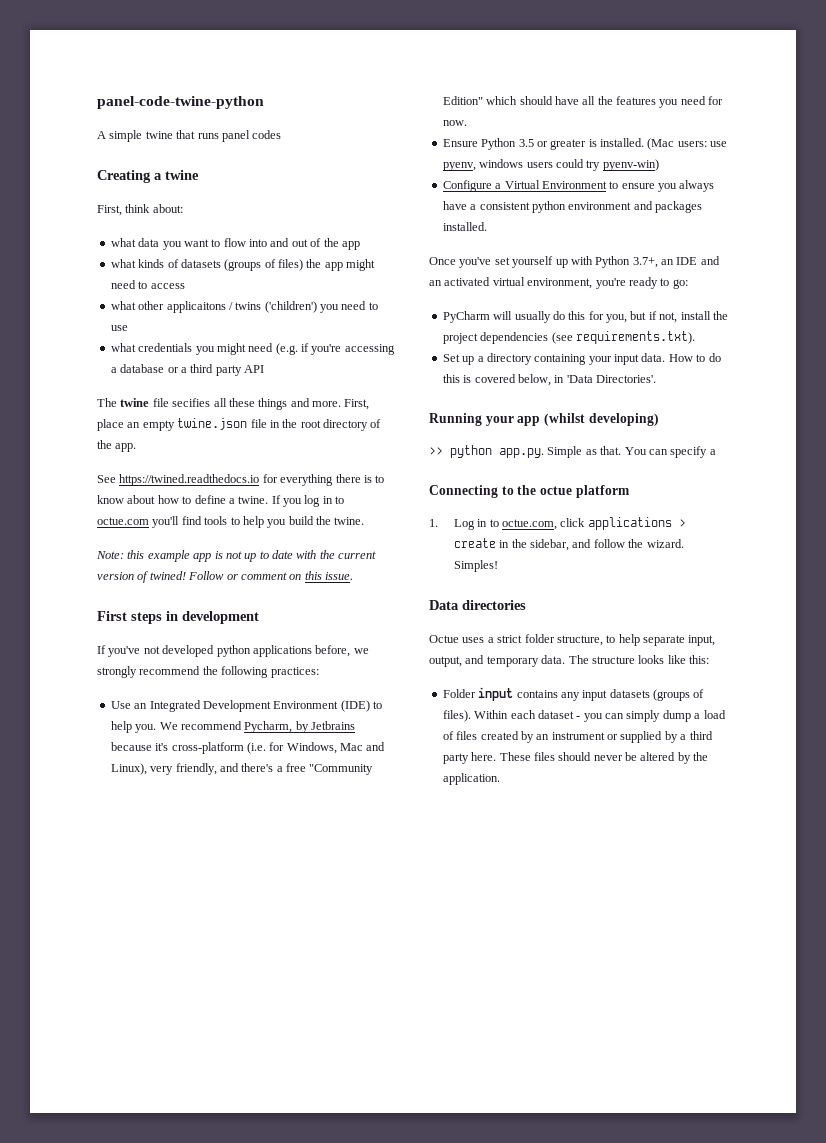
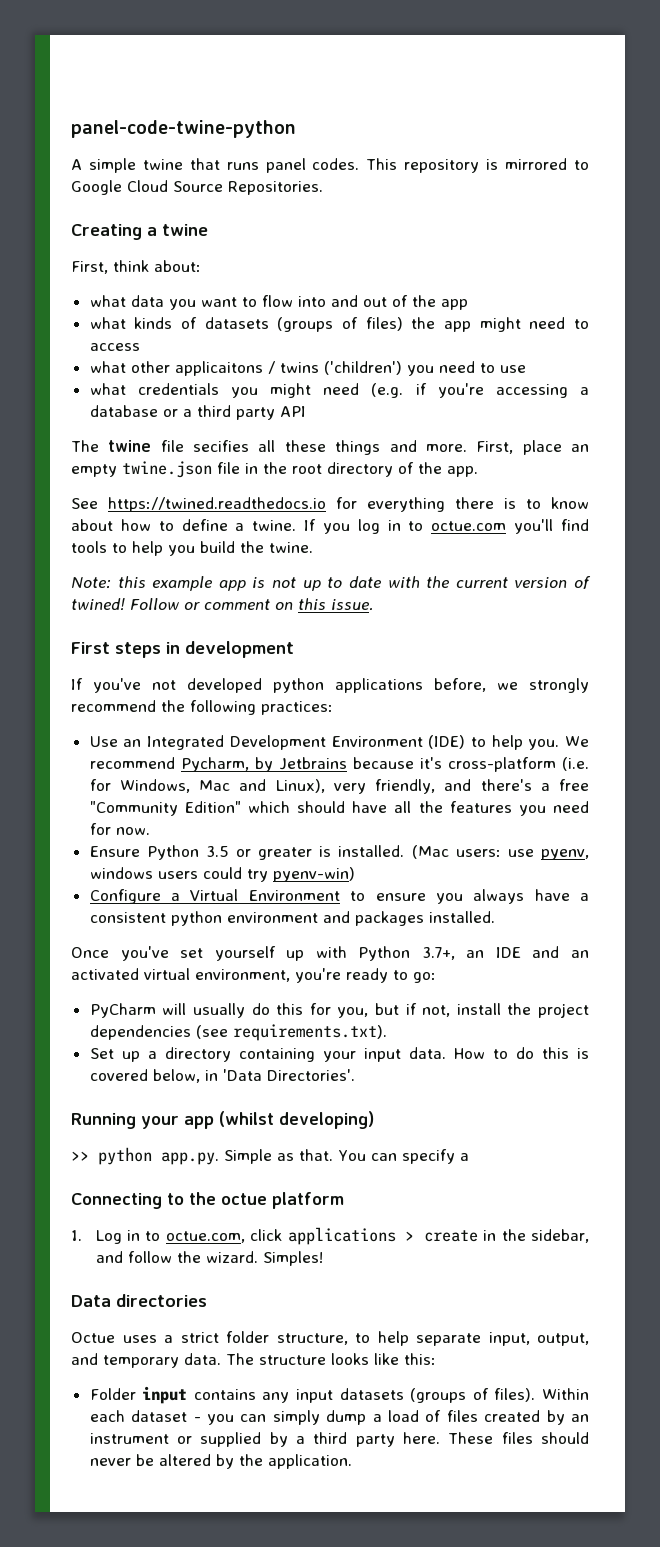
- A simple twine that runs panel codes
+ A simple twine that runs panel codes. This repository is mirrored to Google Cloud Source Repositories.

